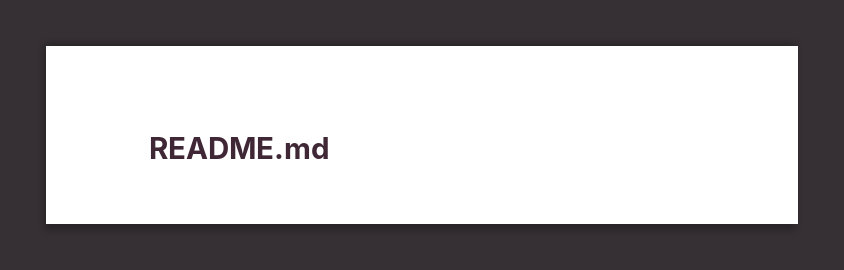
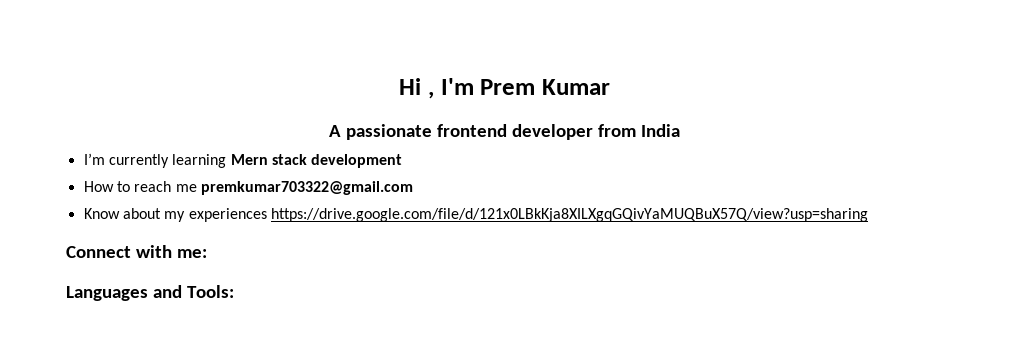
- README.md
+ Hi , I'm Prem Kumar
+ A passionate frontend developer from India
+ I’m currently learning Mern stack development
+ How to reach me premkumar703322@gmail.com
+ Know about my experiences https://drive.google.com/file/d/121x0LBkKja8XILXgqGQivYaMUQBuX57Q/view?usp=sharing
+ Connect with me:
+ Languages and Tools:

